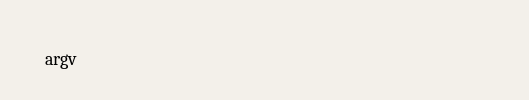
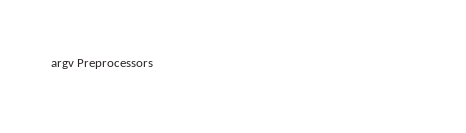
- argv
+ argv Preprocessors

